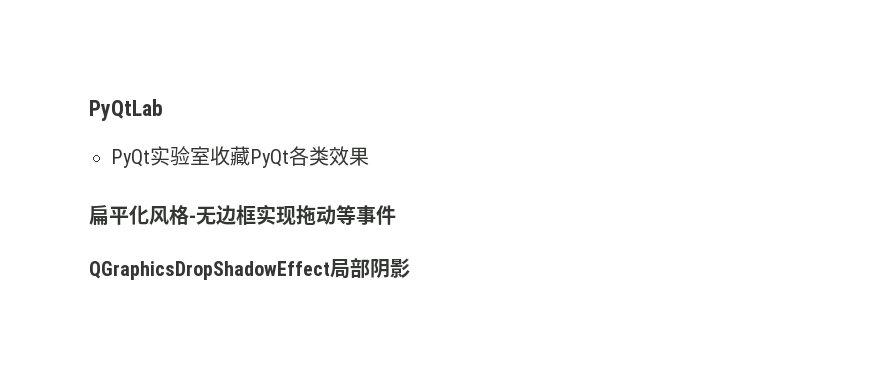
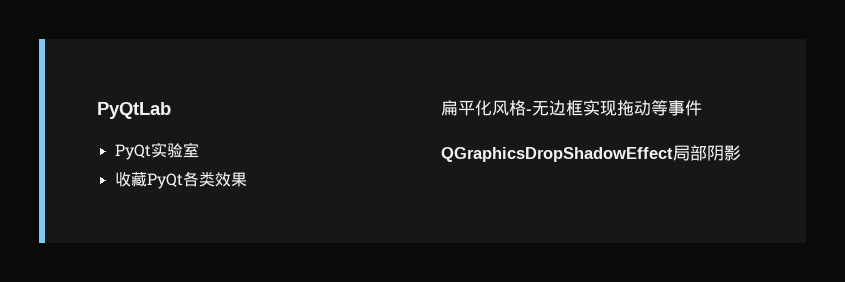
- PyQt实验室收藏PyQt各类效果
+ PyQt实验室
+ 收藏PyQt各类效果

